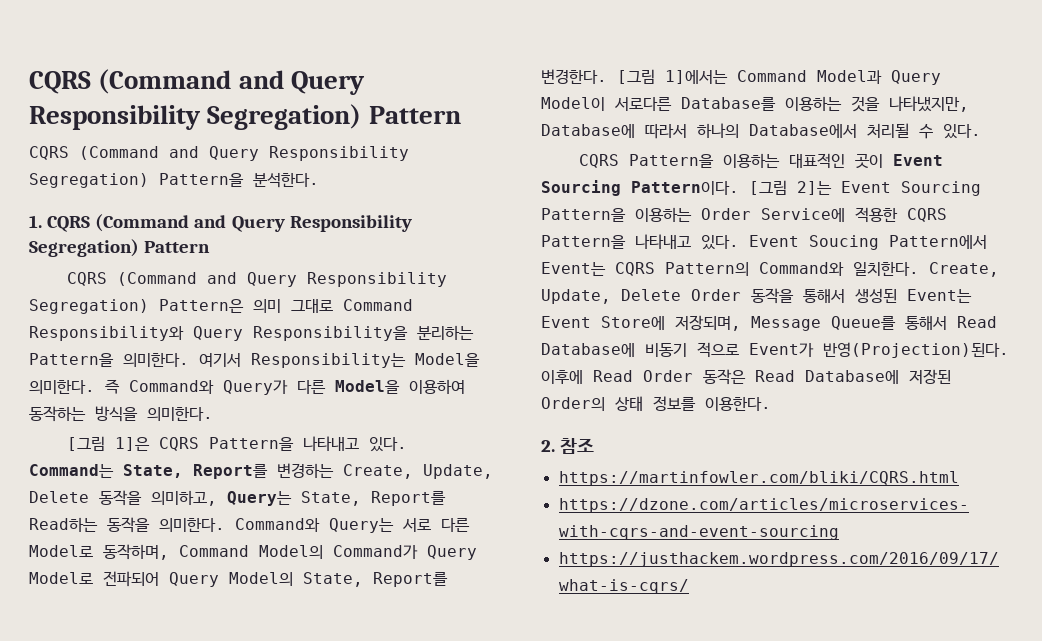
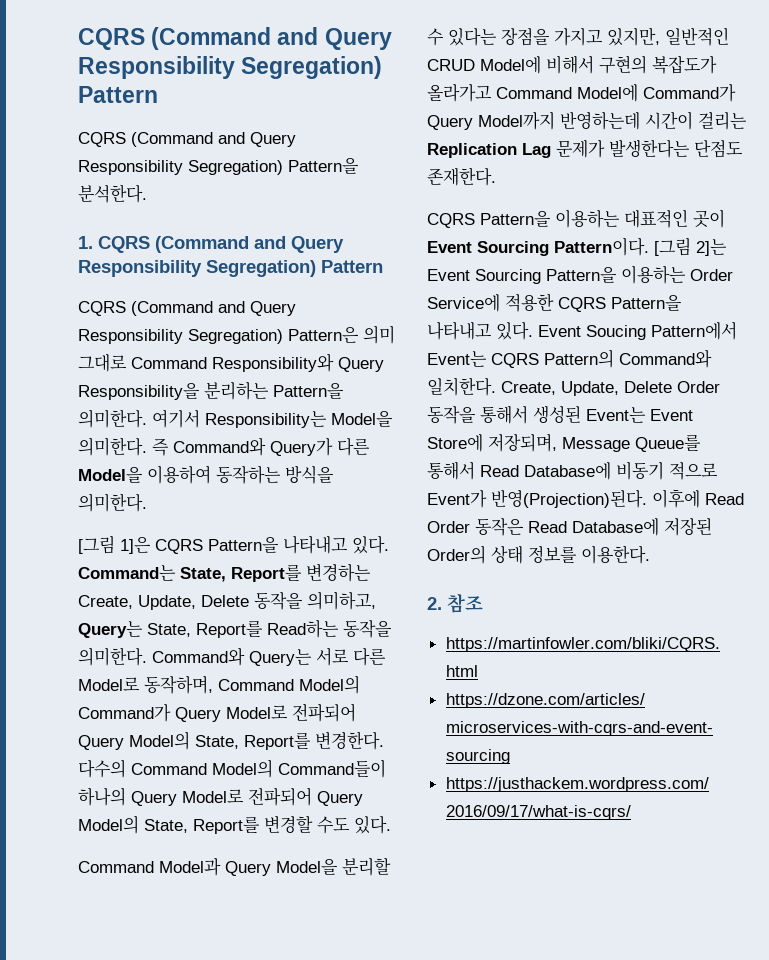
- [그림 1]에서는 Command Model과 Query Model이 서로다른 Database를 이용하는 것을 나타냈지만, Database에 따라서 하나의 Database에서 처리될 수 있다.
+ 다수의 Command Model의 Command들이 하나의 Query Model로 전파되어 Query Model의 State, Report를 변경할 수도 있다.
+ Command Model과 Query Model을 분리할 수 있다는 장점을 가지고 있지만, 일반적인 CRUD Model에 비해서 구현의 복잡도가 올라가고 Command Model에 Command가 Query Model까지 반영하는데 시간이 걸리는 Replication Lag 문제가 발생한다는 단점도 존재한다.

